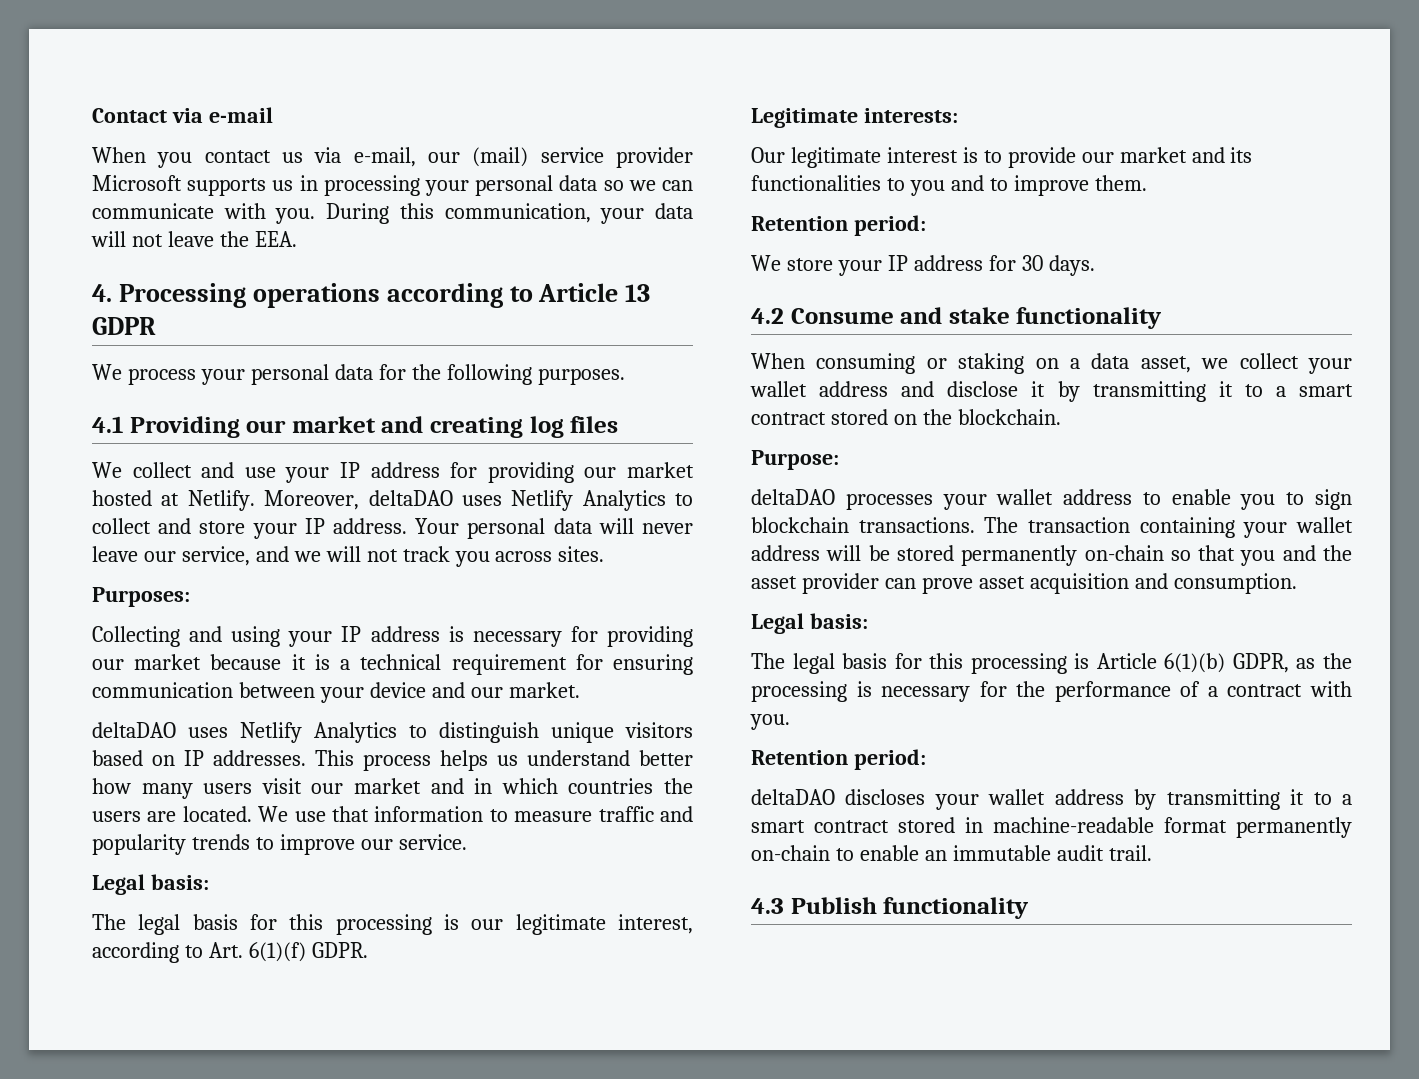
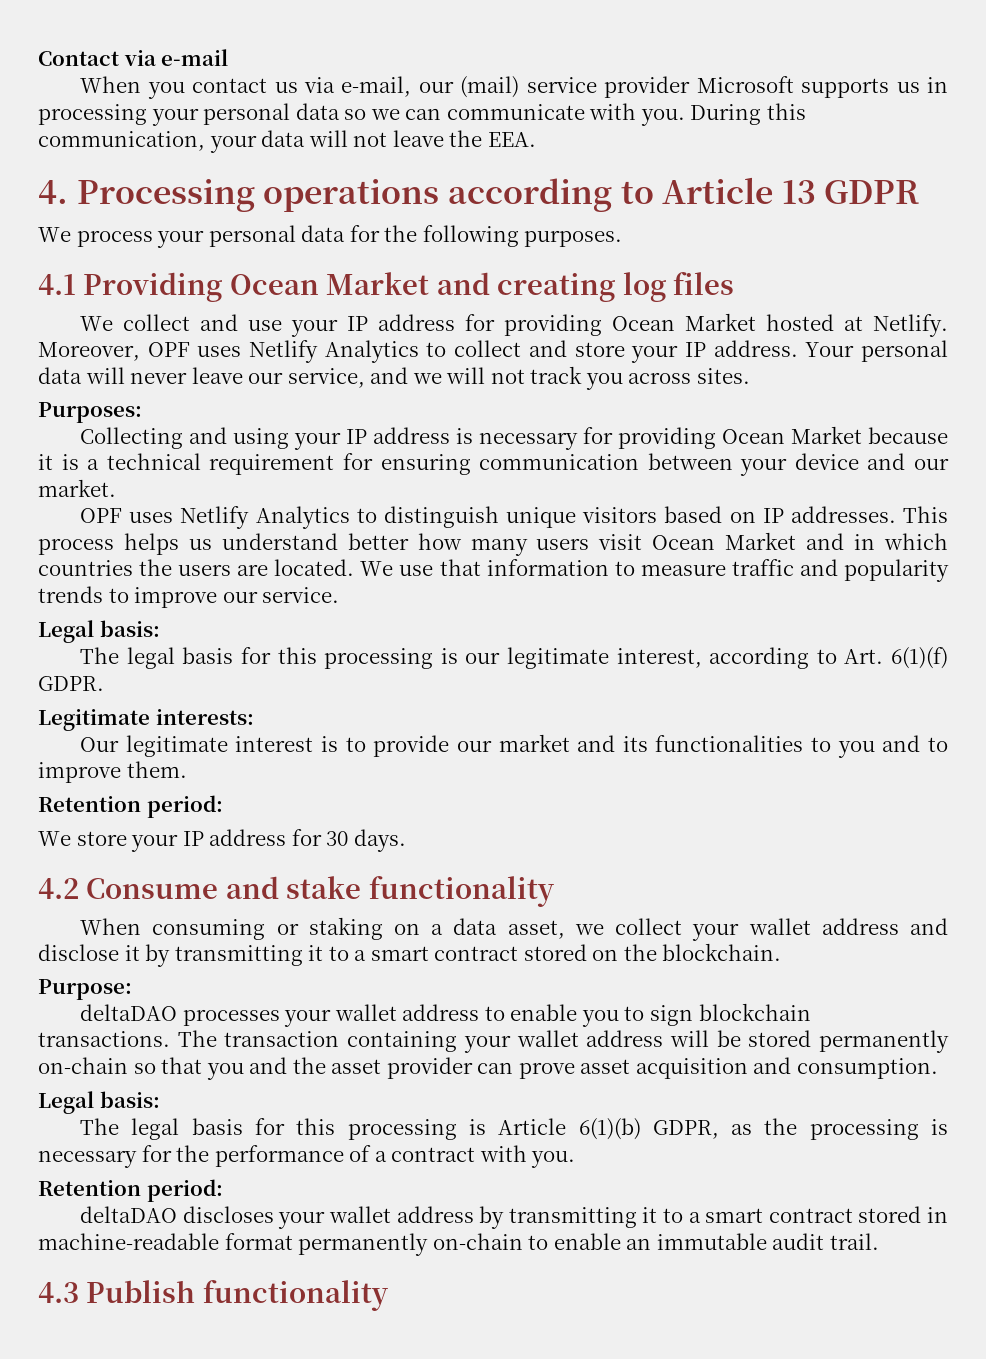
- 4.1 Providing our market and creating log files
+ 4.1 Providing Ocean Market and creating log files
- We collect and use your IP address for providing our market hosted at Netlify.
+ We collect and use your IP address for providing Ocean Market hosted at Netlify.
- Moreover, deltaDAO uses Netlify Analytics to collect and store your IP address.
+ Moreover, OPF uses Netlify Analytics to collect and store your IP address.
- Collecting and using your IP address is necessary for providing our market because it is a technical requirement for ensuring communication between your device and our market.
+ Collecting and using your IP address is necessary for providing Ocean Market because it is a technical requirement for ensuring communication between your device and our market.
- deltaDAO uses Netlify Analytics to distinguish unique visitors based on IP addresses.
+ OPF uses Netlify Analytics to distinguish unique visitors based on IP addresses.
- This process helps us understand better how many users visit our market and in which countries the users are located.
+ This process helps us understand better how many users visit Ocean Market and in which countries the users are located.

